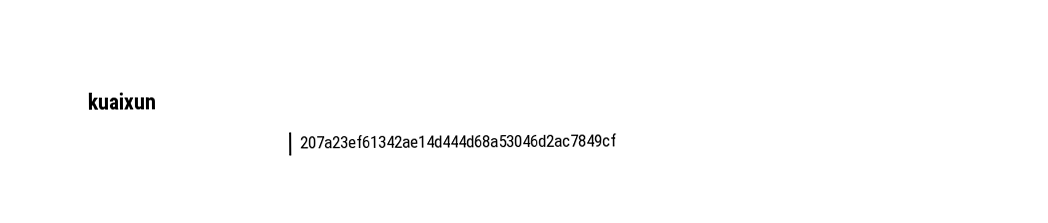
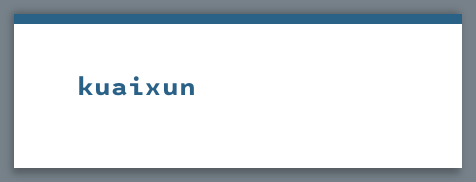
- 207a23ef61342ae14d444d68a53046d2ac7849cf

